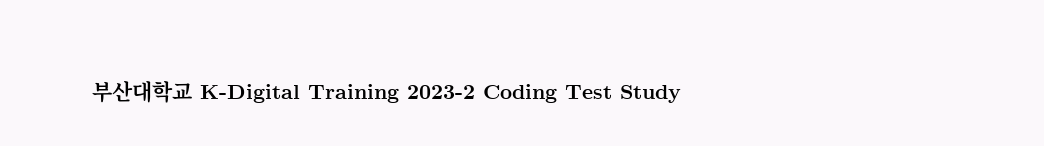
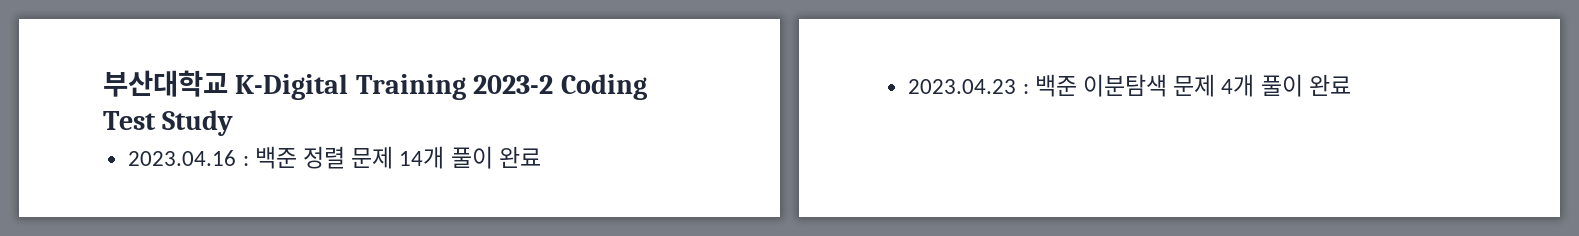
+ 2023.04.16 : 백준 정렬 문제 14개 풀이 완료
+ 2023.04.23 : 백준 이분탐색 문제 4개 풀이 완료

